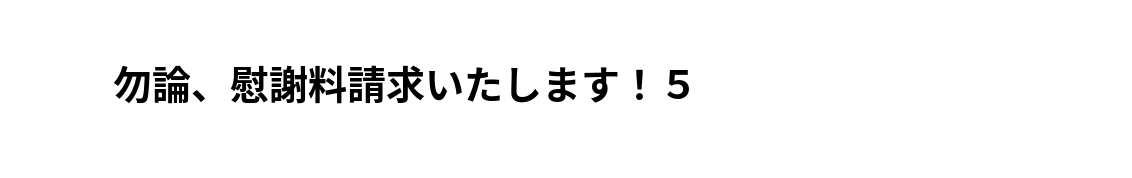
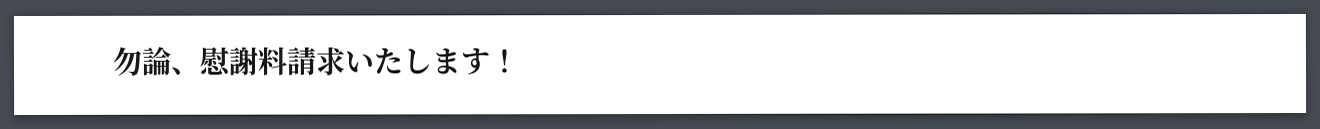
- ５

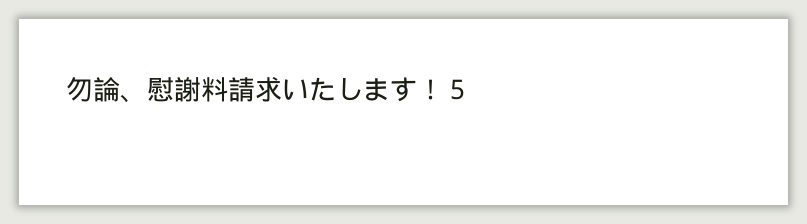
+ ５

